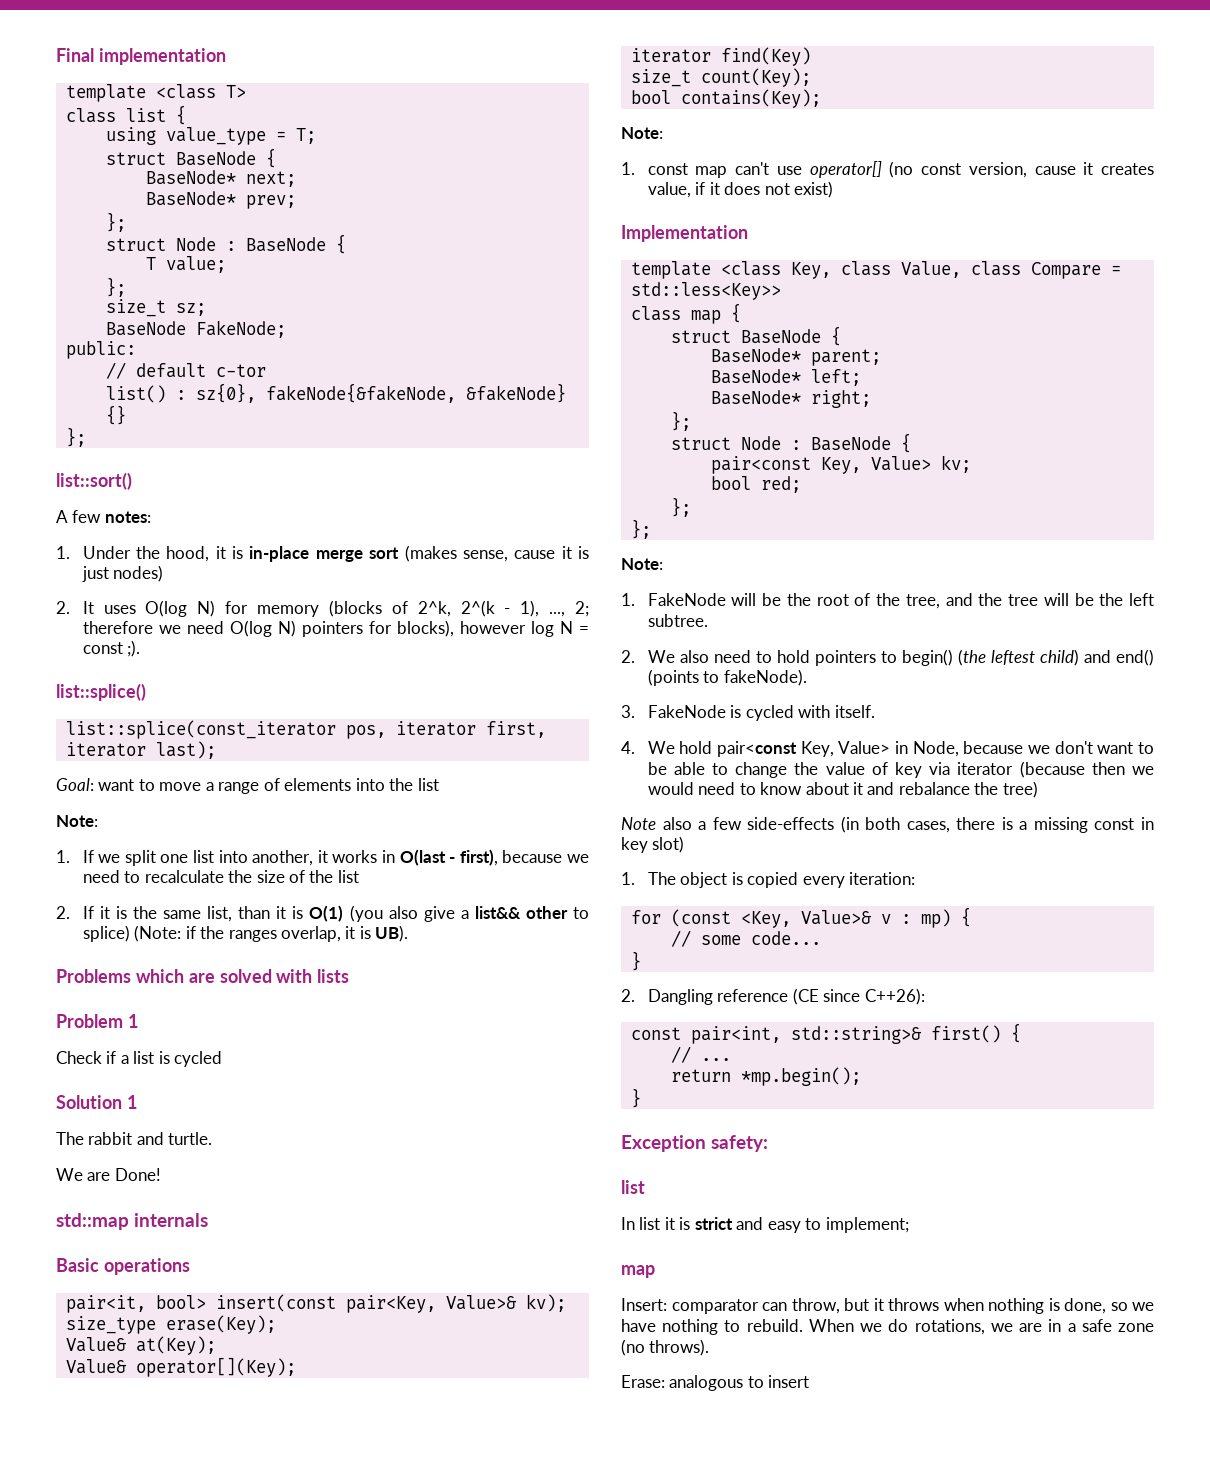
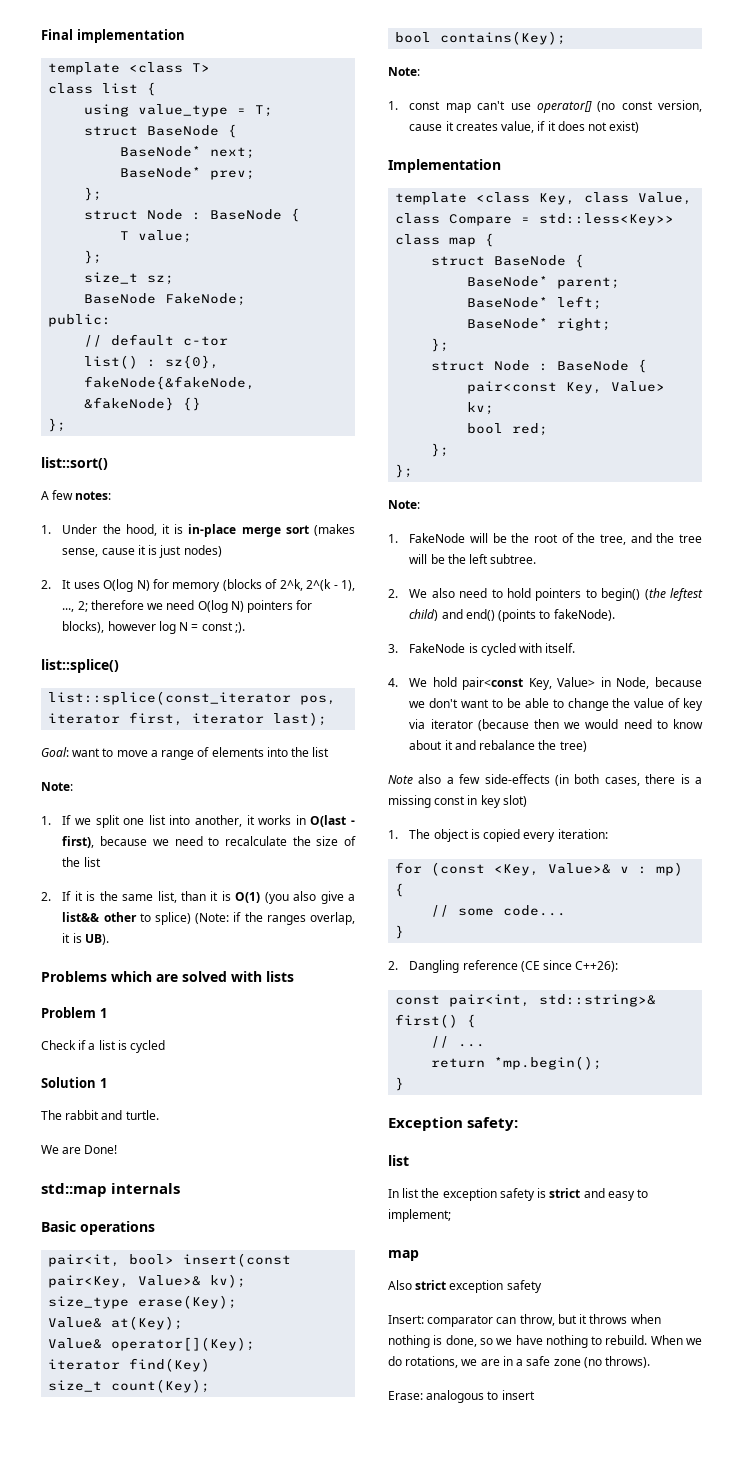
- In list it is strict and easy to implement;
+ In list the exception safety is strict and easy to implement;
+ Also strict exception safety

